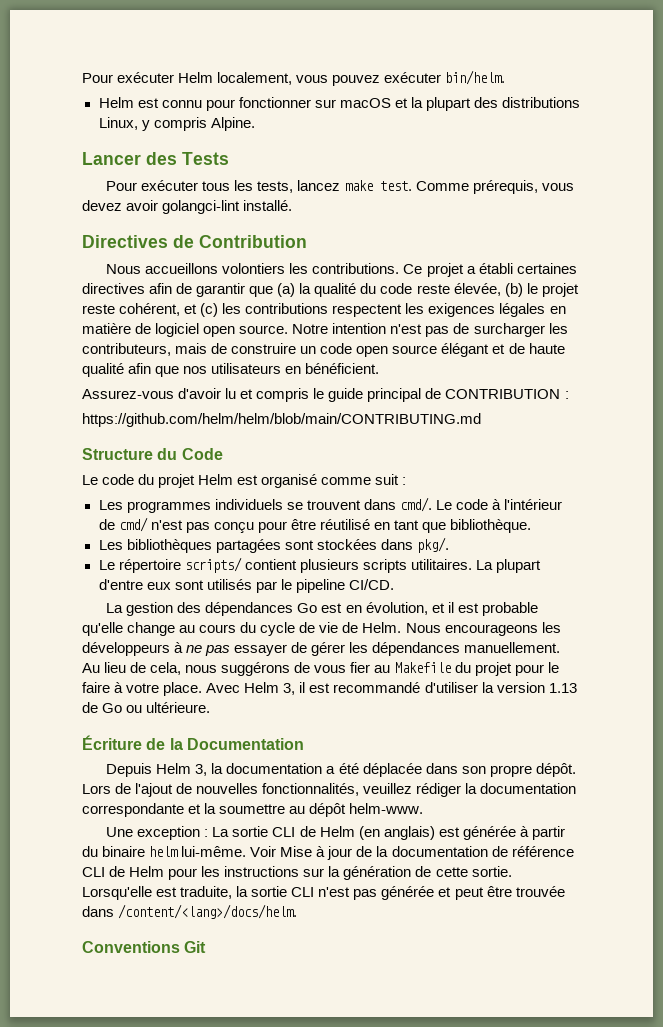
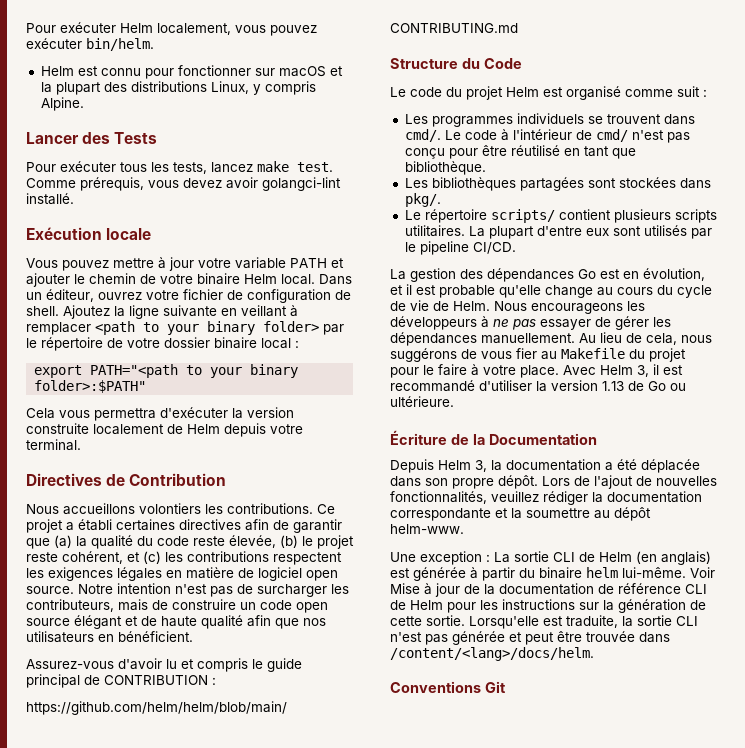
+ Exécution locale
+ Vous pouvez mettre à jour votre variable PATH et ajouter le chemin de votre binaire Helm local. Dans un éditeur, ouvrez votre fichier de configuration de shell. Ajoutez la ligne suivante en veillant à remplacer <path to your binary folder> par le répertoire de votre dossier binaire local :
+ export PATH="<path to your binary folder>:$PATH"
+ Cela vous permettra d'exécuter la version construite localement de Helm depuis votre terminal.

